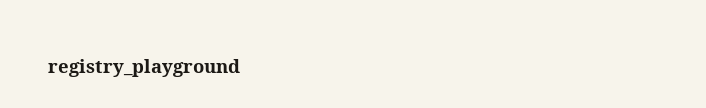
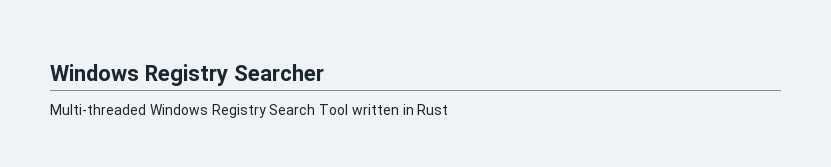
- registry_playground
+ Windows Registry Searcher
+ Multi-threaded Windows Registry Search Tool written in Rust

